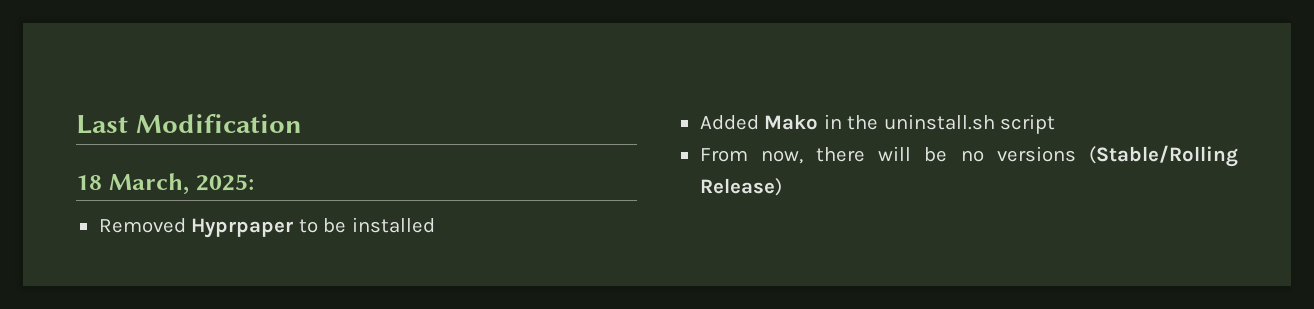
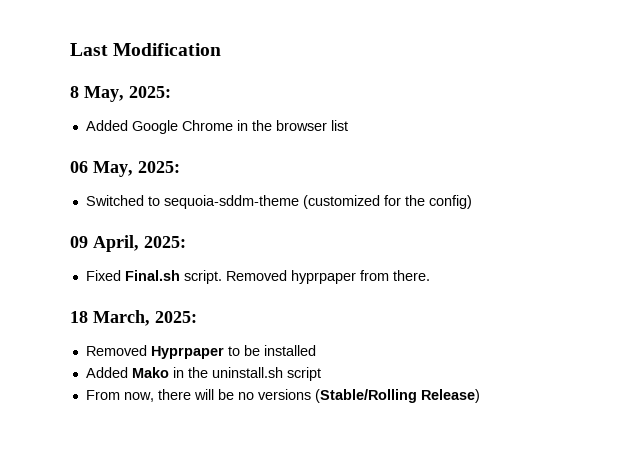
+ 8 May, 2025:
+ Added Google Chrome in the browser list
+ 06 May, 2025:
+ Switched to sequoia-sddm-theme (customized for the config)
+ 09 April, 2025:
+ Fixed Final.sh script. Removed hyprpaper from there.

